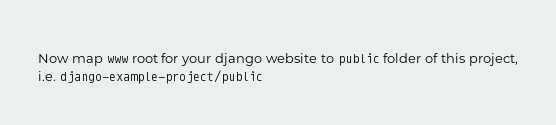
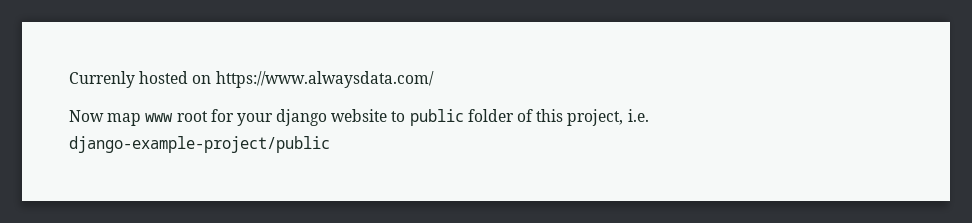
+ Currenly hosted on https://www.alwaysdata.com/

